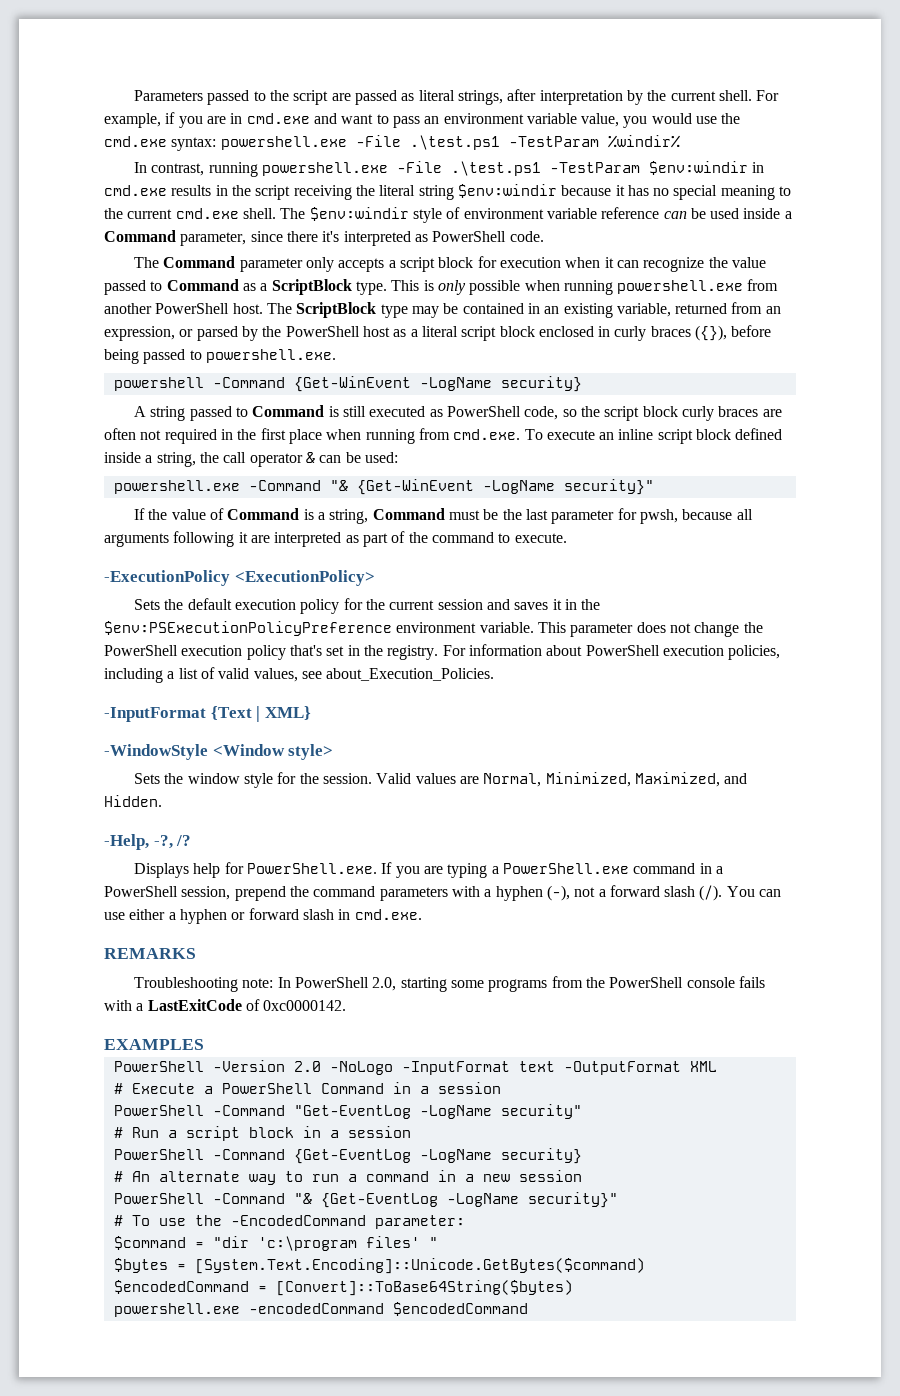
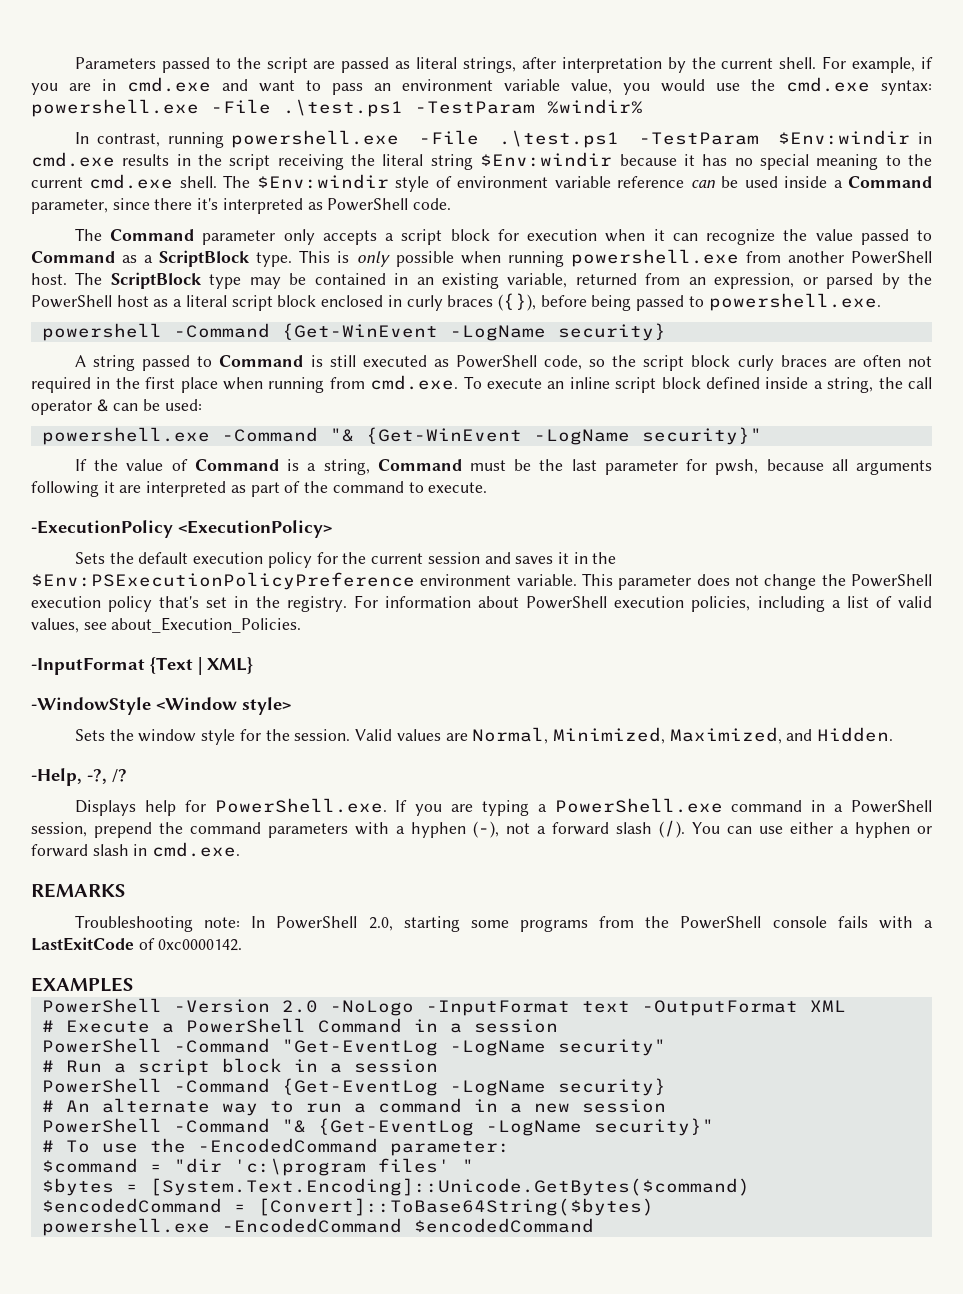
- In contrast, running powershell.exe -File .\test.ps1 -TestParam $env:windir in cmd.exe results in the script receiving the literal string $env:windir because it has no special meaning to the current cmd.exe shell.
+ In contrast, running powershell.exe -File .\test.ps1 -TestParam $Env:windir in cmd.exe results in the script receiving the literal string $Env:windir because it has no special meaning to the current cmd.exe shell.
- The $env:windir style of environment variable reference can be used inside a Command parameter, since there it's interpreted as PowerShell code.
+ The $Env:windir style of environment variable reference can be used inside a Command parameter, since there it's interpreted as PowerShell code.
- Sets the default execution policy for the current session and saves it in the $env:PSExecutionPolicyPreference environment variable.
+ Sets the default execution policy for the current session and saves it in the $Env:PSExecutionPolicyPreference environment variable.
- powershell.exe -encodedCommand $encodedCommand
+ powershell.exe -EncodedCommand $encodedCommand

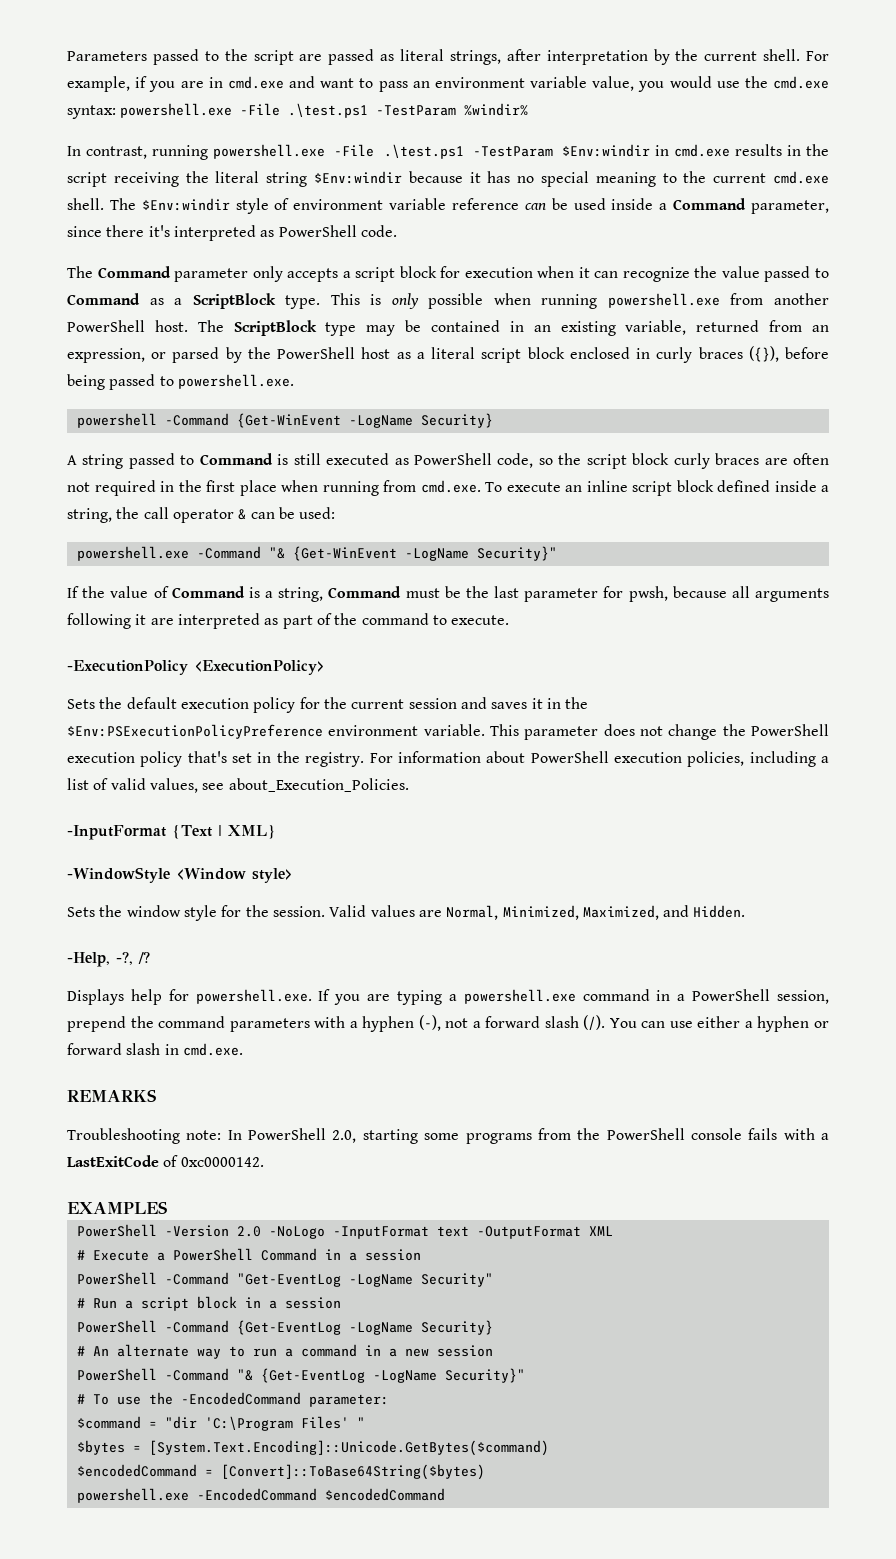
- powershell -Command {Get-WinEvent -LogName security}
+ powershell -Command {Get-WinEvent -LogName Security}
- powershell.exe -Command "& {Get-WinEvent -LogName security}"
+ powershell.exe -Command "& {Get-WinEvent -LogName Security}"
- Displays help for PowerShell.exe. If you are typing a PowerShell.exe command in a PowerShell session, prepend the command parameters with a hyphen (-), not a forward slash (/).
+ Displays help for powershell.exe. If you are typing a powershell.exe command in a PowerShell session, prepend the command parameters with a hyphen (-), not a forward slash (/).
- PowerShell -Command "Get-EventLog -LogName security"
+ PowerShell -Command "Get-EventLog -LogName Security"
- PowerShell -Command {Get-EventLog -LogName security}
+ PowerShell -Command {Get-EventLog -LogName Security}
- PowerShell -Command "& {Get-EventLog -LogName security}"
+ PowerShell -Command "& {Get-EventLog -LogName Security}"
- $command = "dir 'c:\program files' "
+ $command = "dir 'C:\Program Files' "

